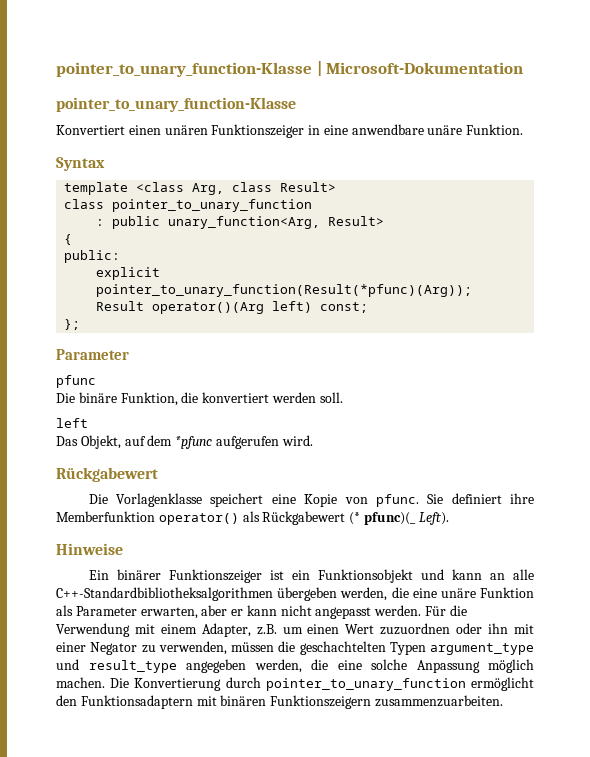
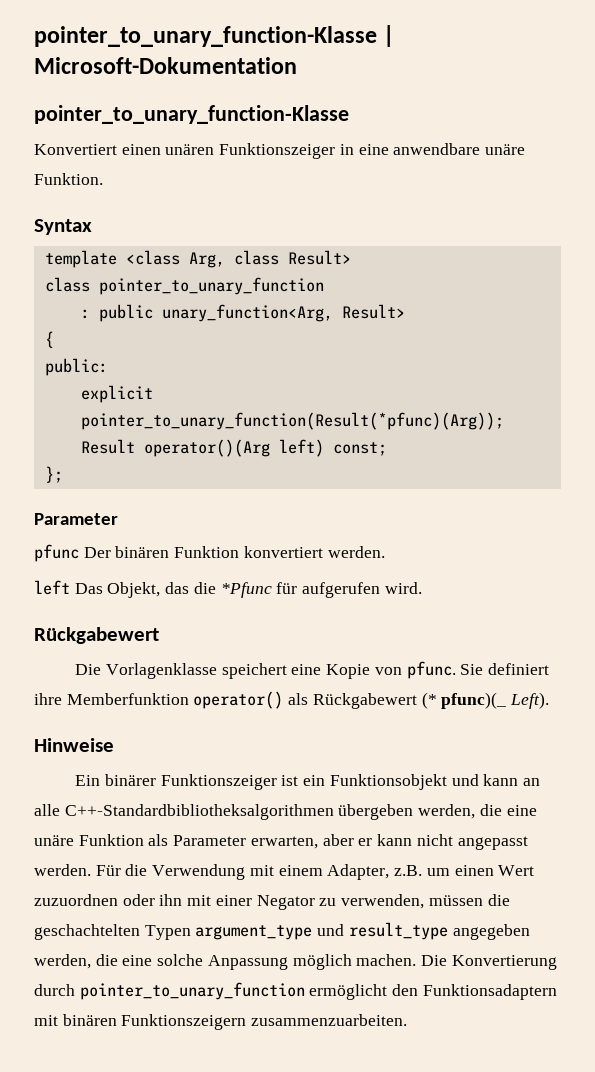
- pfunc
- Die binäre Funktion, die konvertiert werden soll.
+ pfunc Der binären Funktion konvertiert werden.
- left
- Das Objekt, auf dem *pfunc aufgerufen wird.
+ left Das Objekt, das die *Pfunc für aufgerufen wird.

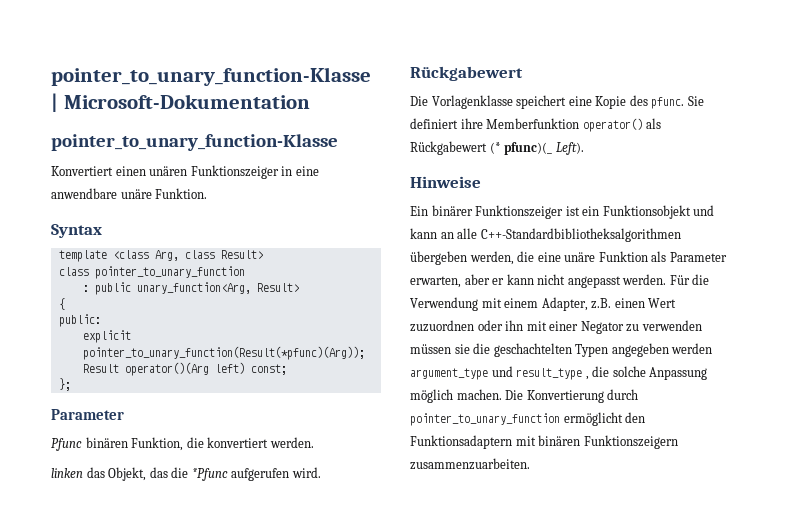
- pfunc Der binären Funktion konvertiert werden.
+ Pfunc binären Funktion, die konvertiert werden.
- left Das Objekt, das die *Pfunc für aufgerufen wird.
+ linken das Objekt, das die *Pfunc aufgerufen wird.
- Die Vorlagenklasse speichert eine Kopie von pfunc.
+ Die Vorlagenklasse speichert eine Kopie des pfunc.
- Für die Verwendung mit einem Adapter, z.B. um einen Wert zuzuordnen oder ihn mit einer Negator zu verwenden, müssen die geschachtelten Typen argument_type und result_type angegeben werden, die eine solche Anpassung möglich machen.
+ Für die Verwendung mit einem Adapter, z.B. einen Wert zuzuordnen oder ihn mit einer Negator zu verwenden müssen sie die geschachtelten Typen angegeben werden argument_type und result_type , die solche Anpassung möglich machen.

